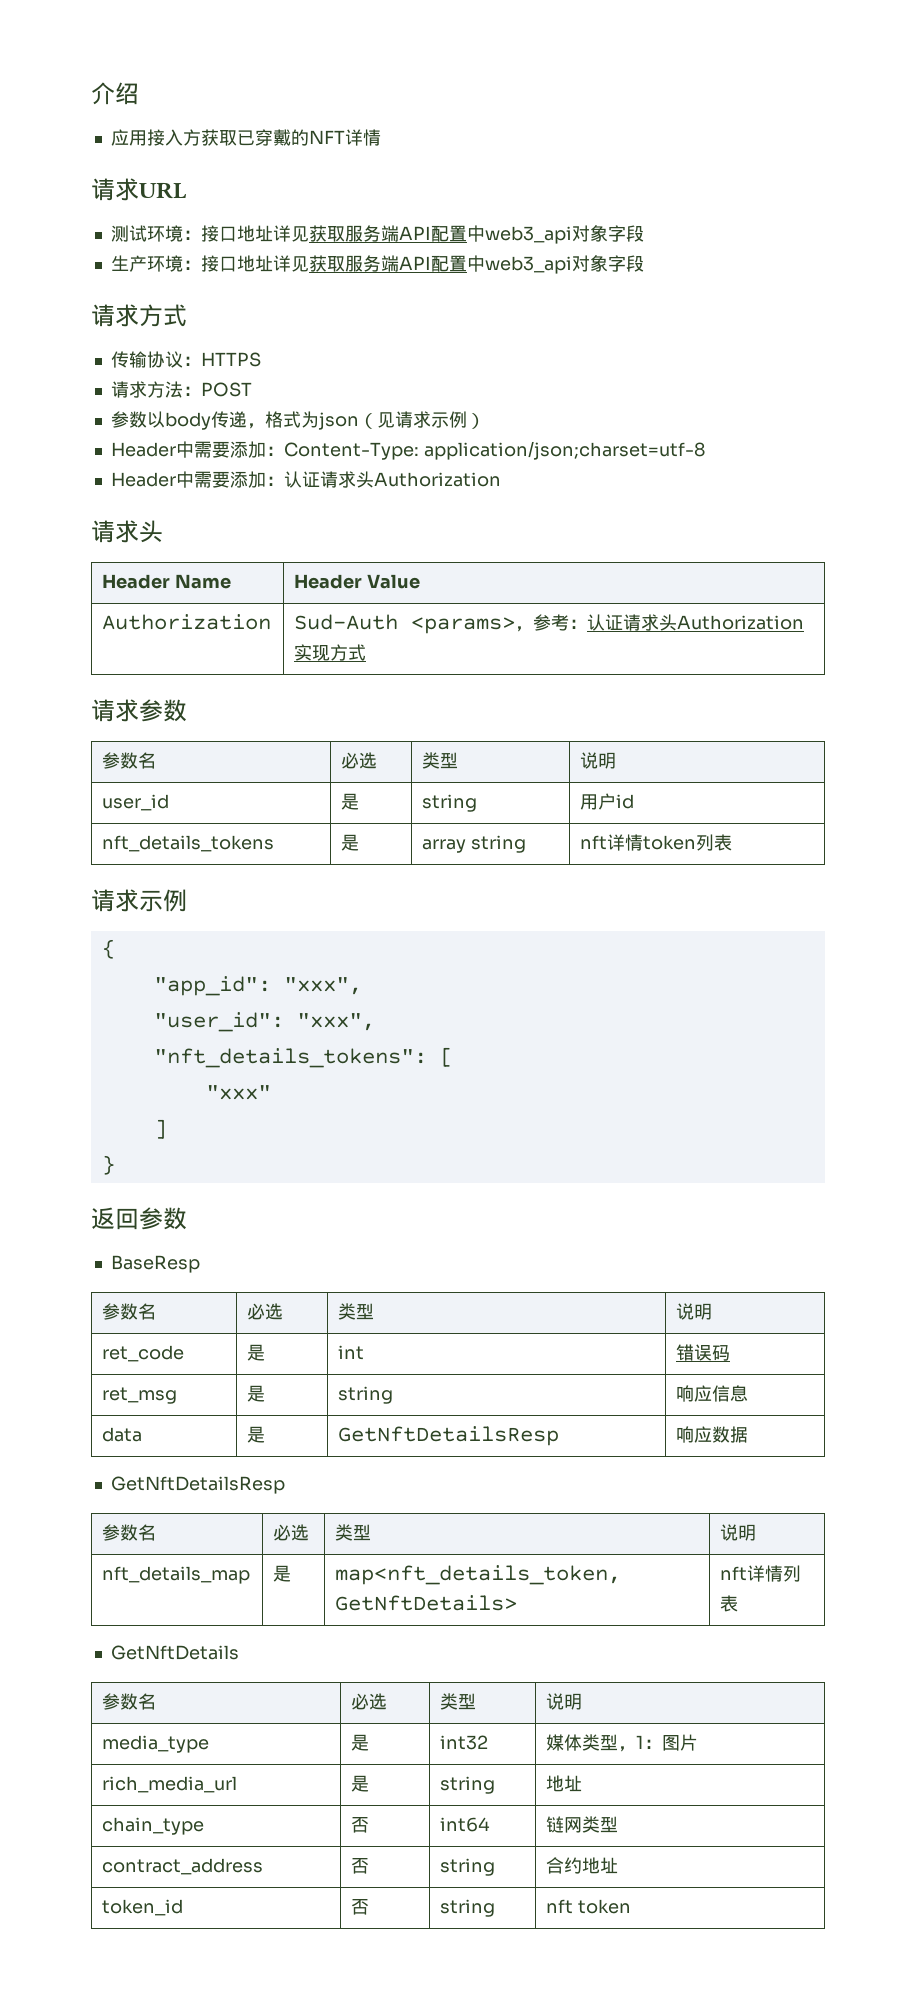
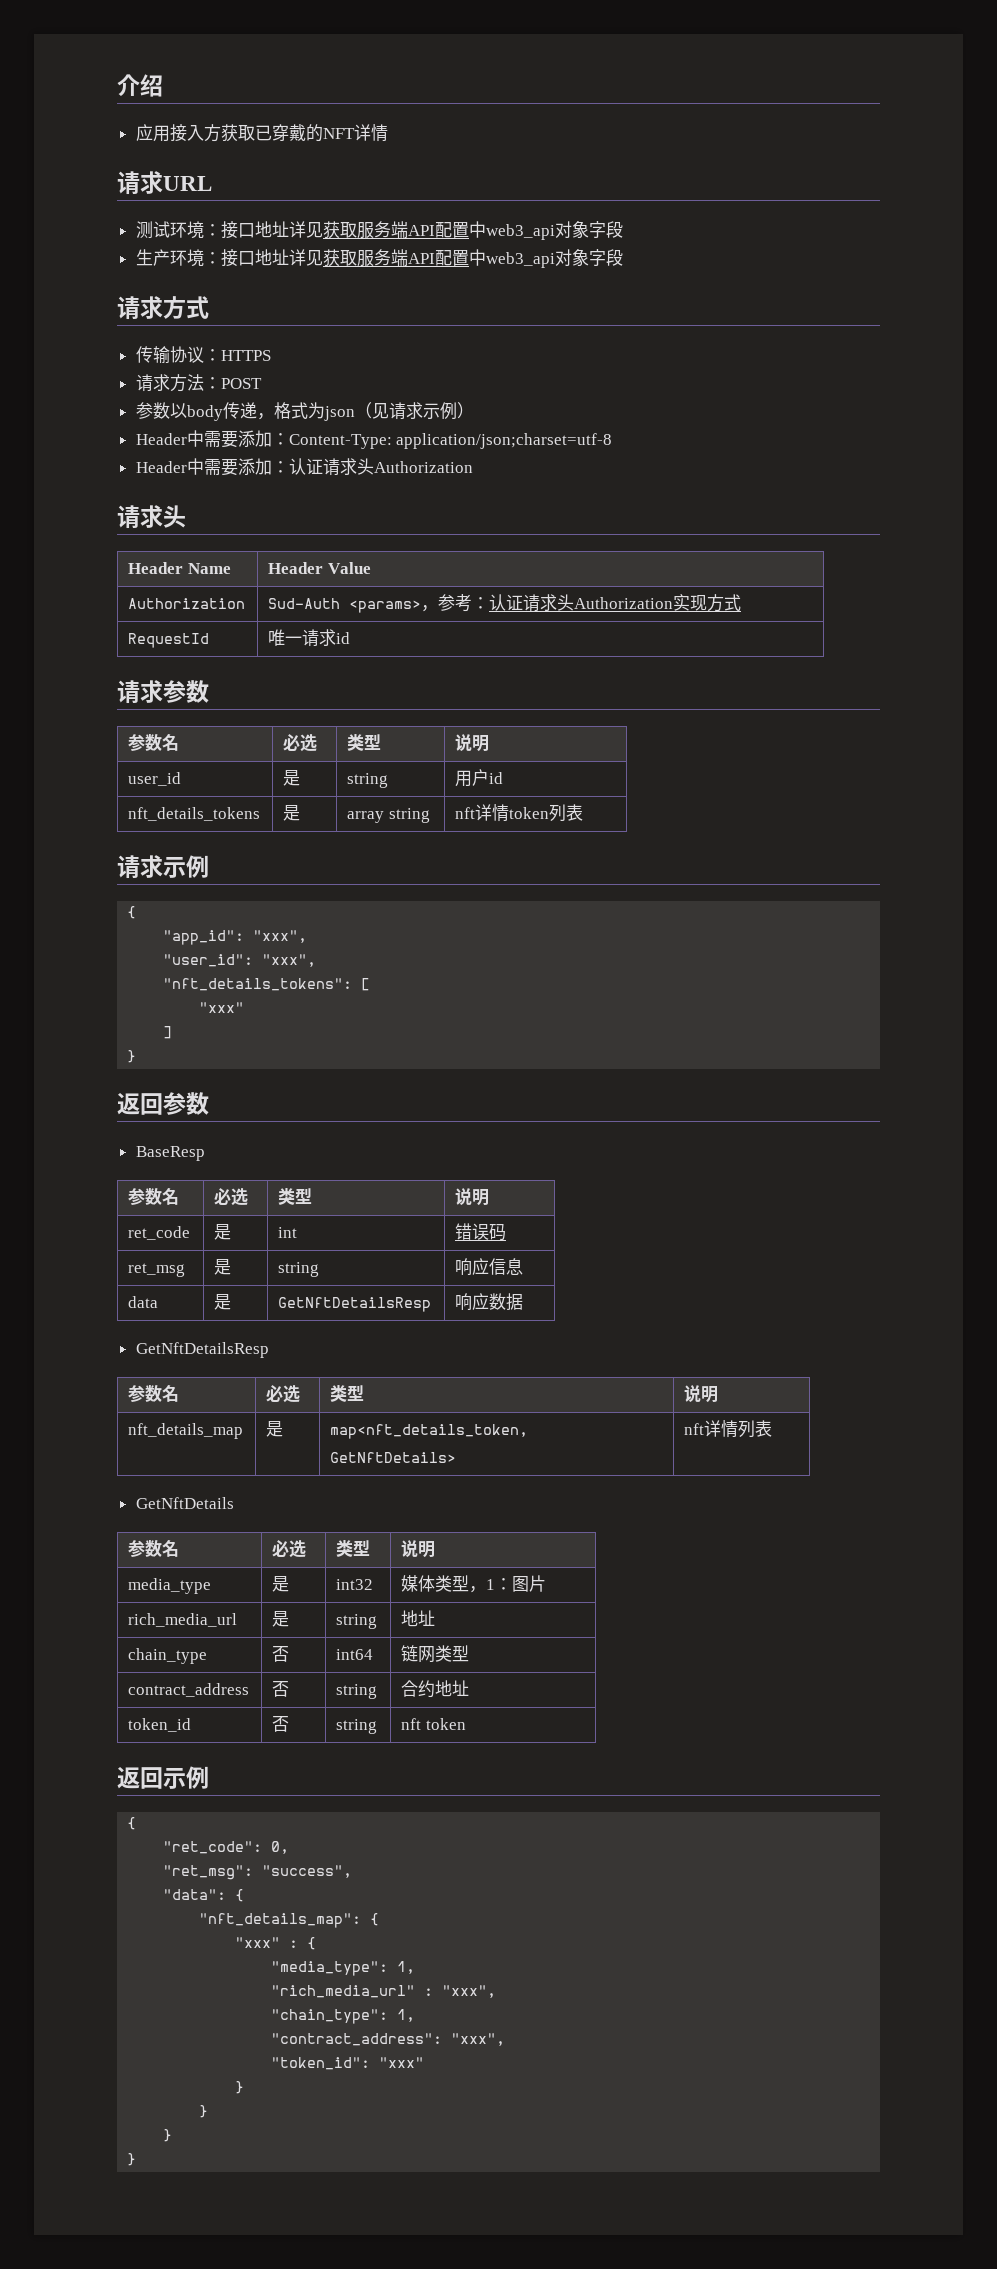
+ RequestId | 唯一请求id
+ 返回示例
+ {
+ "ret_code": 0,
+ "ret_msg": "success",
+ "data": {
+ "nft_details_map": {
+ "xxx" : {
+ "media_type": 1,
+ "rich_media_url" : "xxx",
+ "chain_type": 1,
+ "contract_address": "xxx",
+ "token_id": "xxx"
+ }
+ }
+ }
+ }

